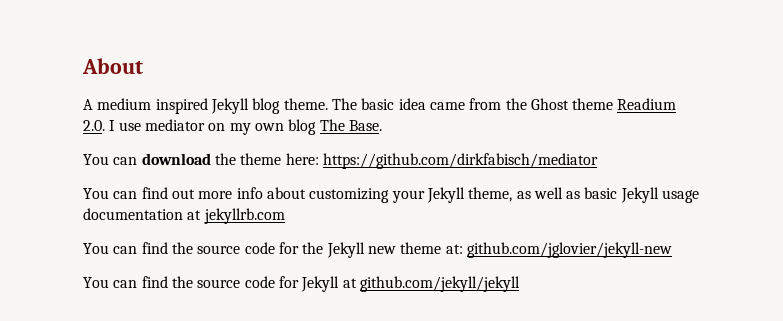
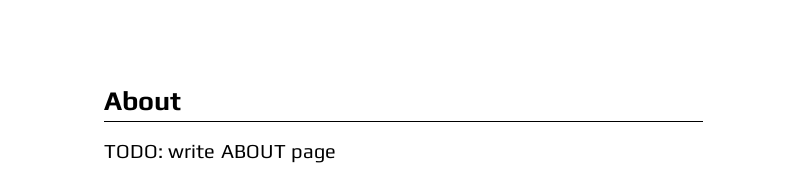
- A medium inspired Jekyll blog theme. The basic idea came from the Ghost theme Readium 2.0. I use mediator on my own blog The Base.
- You can download the theme here: https://github.com/dirkfabisch/mediator
- You can find out more info about customizing your Jekyll theme, as well as basic Jekyll usage documentation at jekyllrb.com
- You can find the source code for the Jekyll new theme at: github.com/jglovier/jekyll-new
- You can find the source code for Jekyll at github.com/jekyll/jekyll
+ TODO: write ABOUT page

